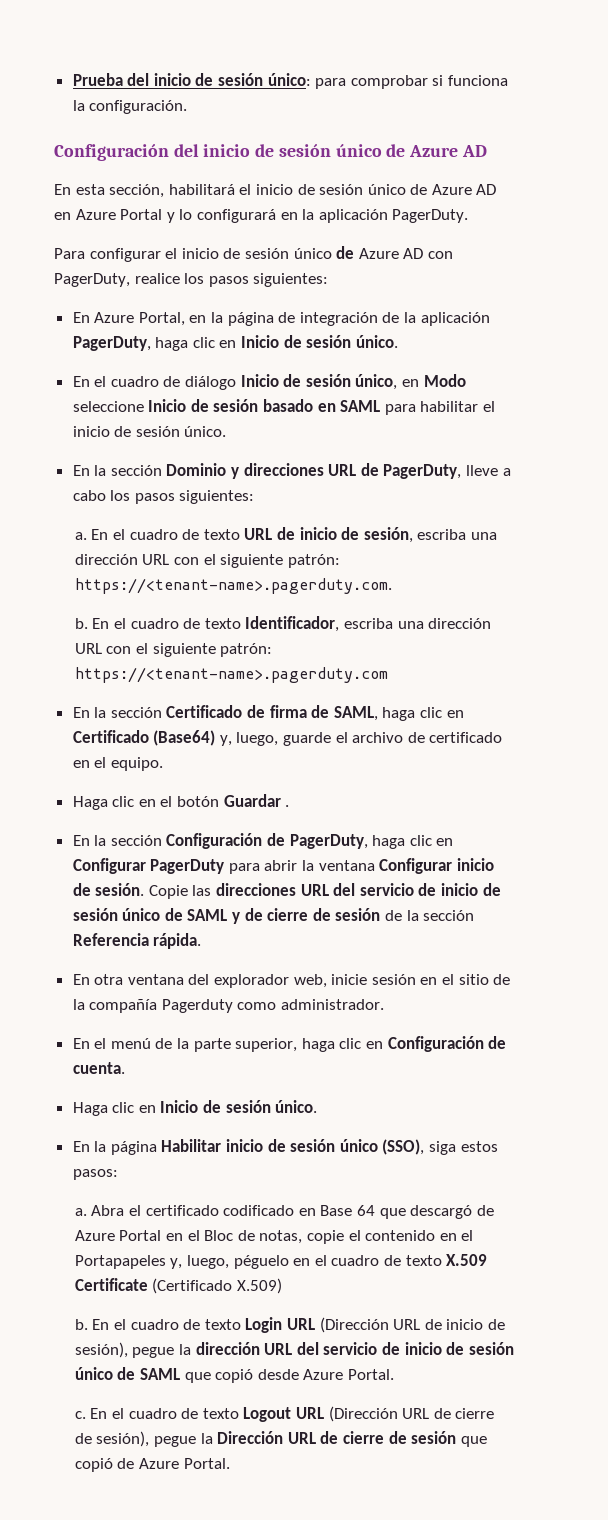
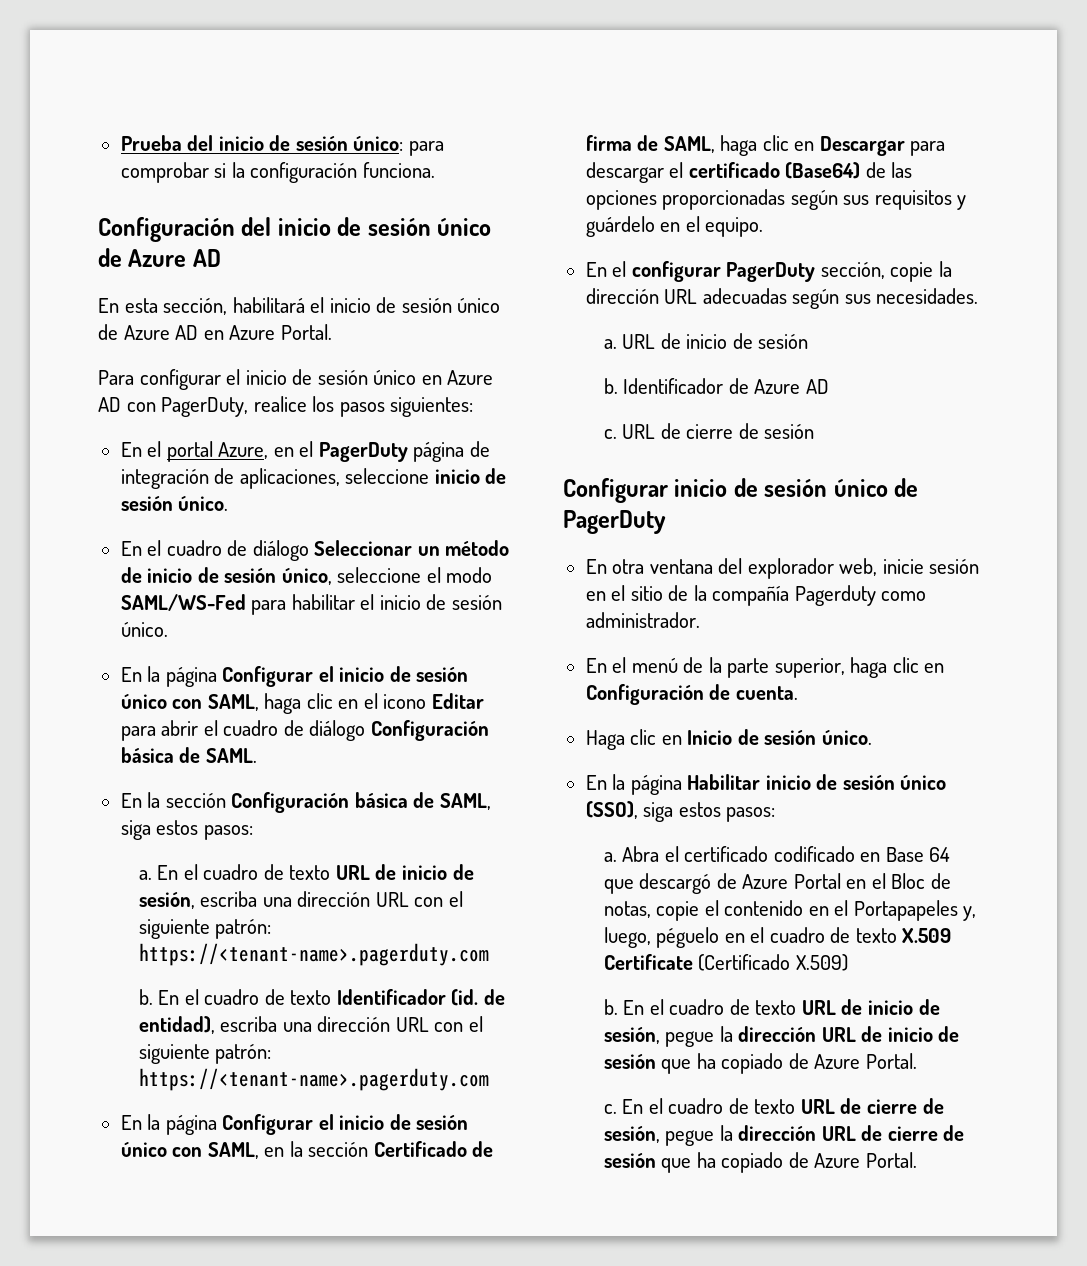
- Prueba del inicio de sesión único: para comprobar si funciona la configuración.
+ Prueba del inicio de sesión único: para comprobar si la configuración funciona.
- En esta sección, habilitará el inicio de sesión único de Azure AD en Azure Portal y lo configurará en la aplicación PagerDuty.
+ En esta sección, habilitará el inicio de sesión único de Azure AD en Azure Portal.
- Para configurar el inicio de sesión único de Azure AD con PagerDuty, realice los pasos siguientes:
+ Para configurar el inicio de sesión único en Azure AD con PagerDuty, realice los pasos siguientes:
- En Azure Portal, en la página de integración de la aplicación PagerDuty, haga clic en Inicio de sesión único.
+ En el portal Azure, en el PagerDuty página de integración de aplicaciones, seleccione inicio de sesión único.
- En el cuadro de diálogo Inicio de sesión único, en Modo seleccione Inicio de sesión basado en SAML para habilitar el inicio de sesión único.
+ En el cuadro de diálogo Seleccionar un método de inicio de sesión único, seleccione el modo SAML/WS-Fed para habilitar el inicio de sesión único.
- En la sección Dominio y direcciones URL de PagerDuty, lleve a cabo los pasos siguientes:
+ En la página Configurar el inicio de sesión único con SAML, haga clic en el icono Editar para abrir el cuadro de diálogo Configuración básica de SAML.
+ En la sección Configuración básica de SAML, siga estos pasos:
- En el cuadro de texto URL de inicio de sesión, escriba una dirección URL con el siguiente patrón: https://<tenant-name>.pagerduty.com.
- b. En el cuadro de texto Identificador, escriba una dirección URL con el siguiente patrón: https://<tenant-name>.pagerduty.com
+ En el cuadro de texto URL de inicio de sesión, escriba una dirección URL con el siguiente patrón: https://<tenant-name>.pagerduty.com
+ b. En el cuadro de texto Identificador (id. de entidad), escriba una dirección URL con el siguiente patrón: https://<tenant-name>.pagerduty.com
- En la sección Certificado de firma de SAML, haga clic en Certificado (Base64) y, luego, guarde el archivo de certificado en el equipo.
- Haga clic en el botón Guardar .
- En la sección Configuración de PagerDuty, haga clic en Configurar PagerDuty para abrir la ventana Configurar inicio de sesión. Copie las direcciones URL del servicio de inicio de sesión único de SAML y de cierre de sesión de la sección Referencia rápida.
+ En la página Configurar el inicio de sesión único con SAML, en la sección Certificado de firma de SAML, haga clic en Descargar para descargar el certificado (Base64) de las opciones proporcionadas según sus requisitos y guárdelo en el equipo.
+ En el configurar PagerDuty sección, copie la dirección URL adecuadas según sus necesidades.
+ a. URL de inicio de sesión
+ b. Identificador de Azure AD
+ c. URL de cierre de sesión
+ Configurar inicio de sesión único de PagerDuty
- En el cuadro de texto Login URL (Dirección URL de inicio de sesión), pegue la dirección URL del servicio de inicio de sesión único de SAML que copió desde Azure Portal.
+ En el cuadro de texto URL de inicio de sesión, pegue la dirección URL de inicio de sesión que ha copiado de Azure Portal.
- En el cuadro de texto Logout URL (Dirección URL de cierre de sesión), pegue la Dirección URL de cierre de sesión que copió de Azure Portal.
+ En el cuadro de texto URL de cierre de sesión, pegue la dirección URL de cierre de sesión que ha copiado de Azure Portal.

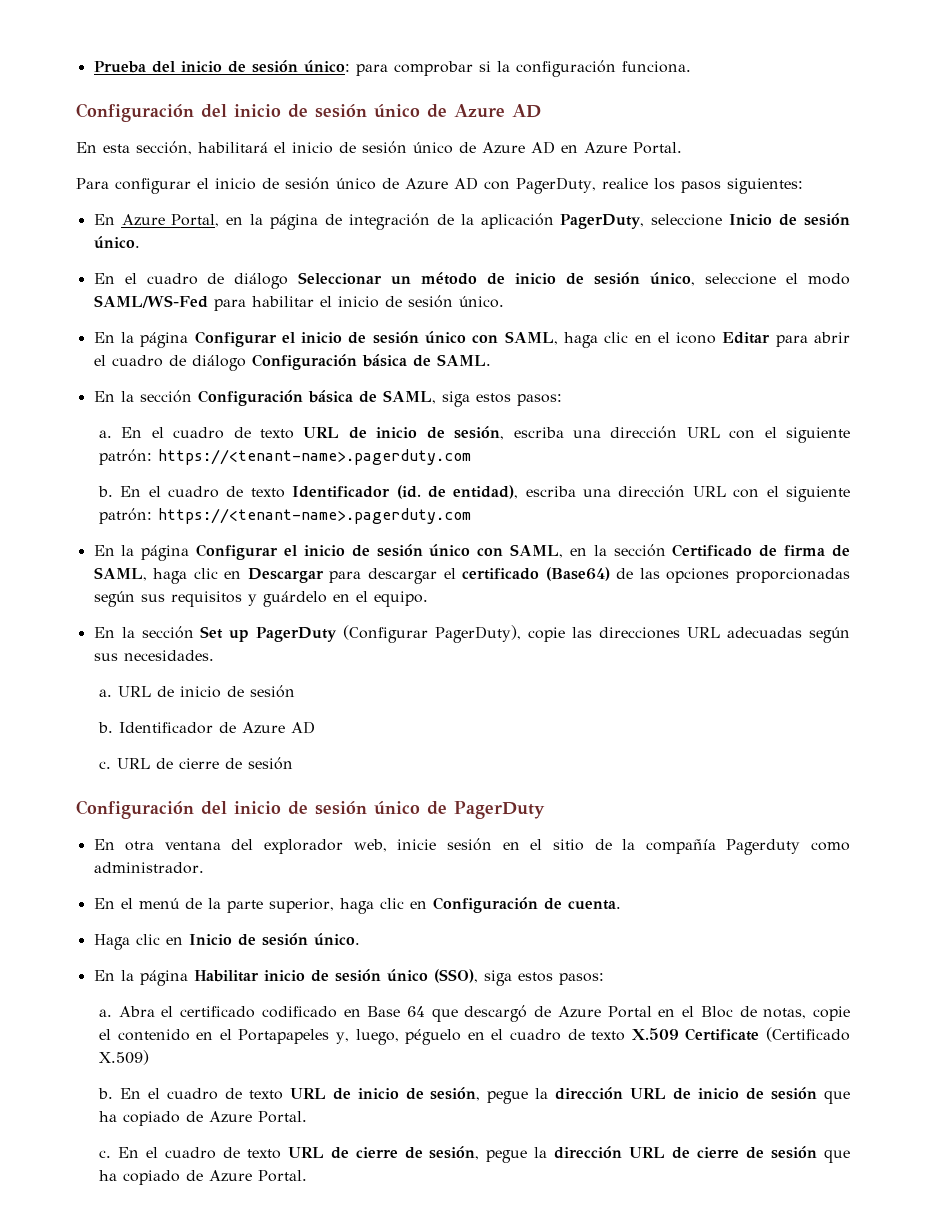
- Para configurar el inicio de sesión único en Azure AD con PagerDuty, realice los pasos siguientes:
+ Para configurar el inicio de sesión único de Azure AD con PagerDuty, realice los pasos siguientes:
- En el portal Azure, en el PagerDuty página de integración de aplicaciones, seleccione inicio de sesión único.
+ En Azure Portal, en la página de integración de la aplicación PagerDuty, seleccione Inicio de sesión único.
- En el configurar PagerDuty sección, copie la dirección URL adecuadas según sus necesidades.
+ En la sección Set up PagerDuty (Configurar PagerDuty), copie las direcciones URL adecuadas según sus necesidades.
- Configurar inicio de sesión único de PagerDuty
+ Configuración del inicio de sesión único de PagerDuty

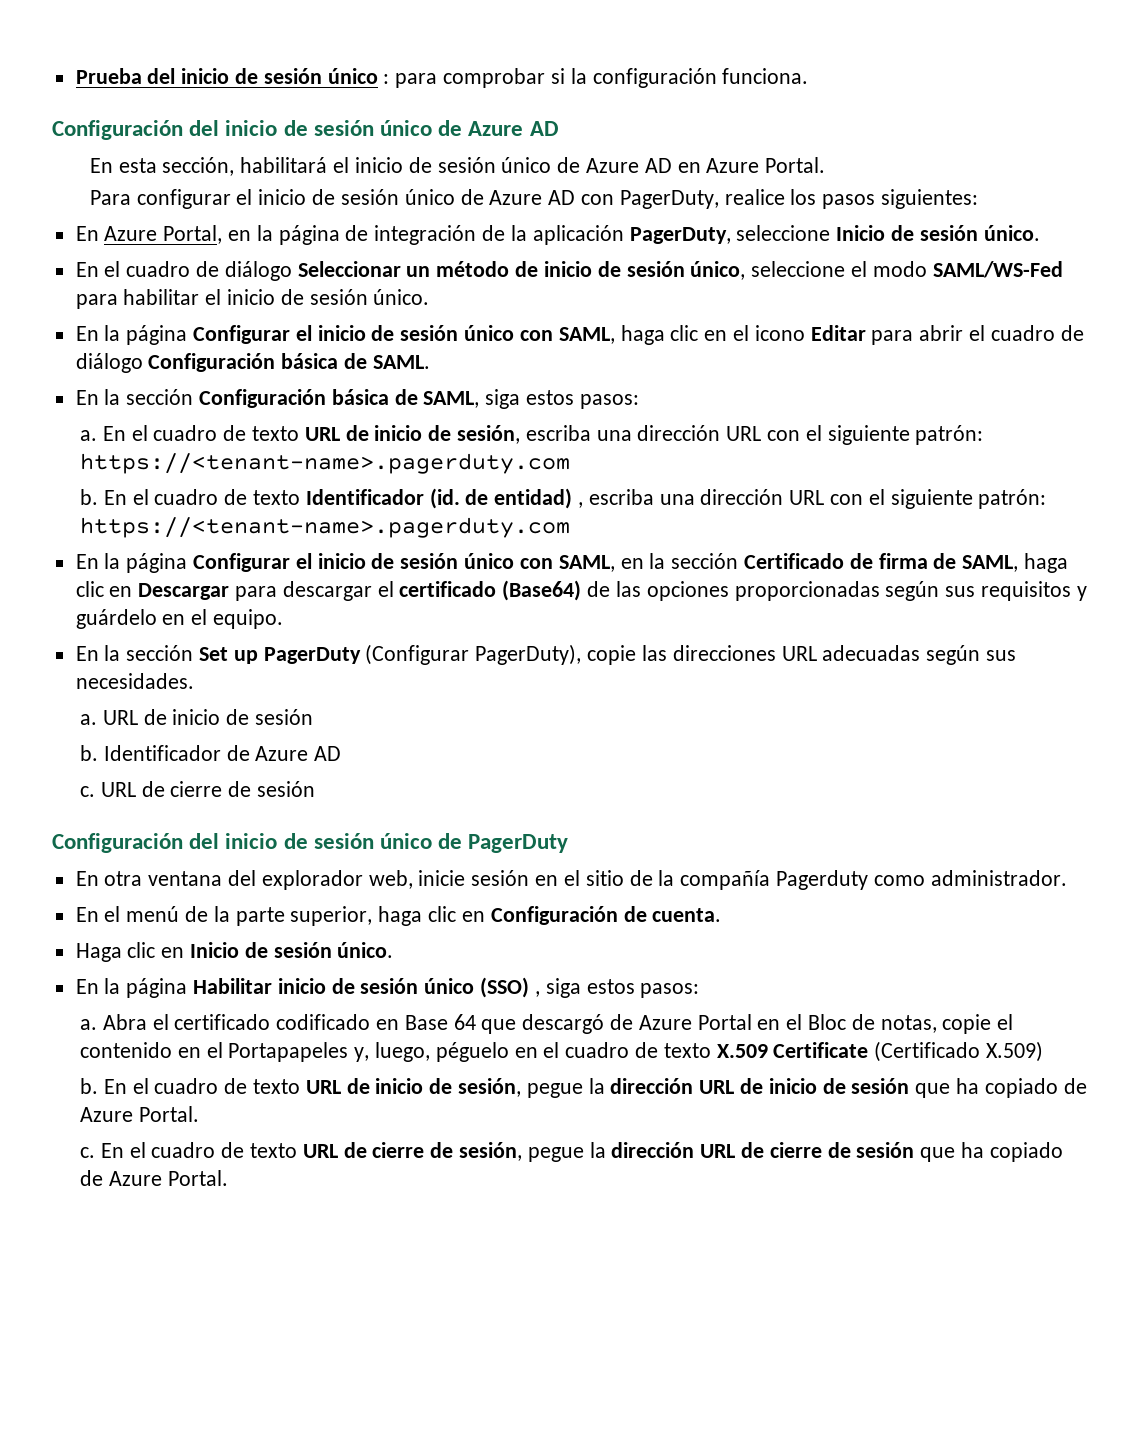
- Prueba del inicio de sesión único: para comprobar si la configuración funciona.
+ Prueba del inicio de sesión único : para comprobar si la configuración funciona.
- En el cuadro de texto Identificador (id. de entidad), escriba una dirección URL con el siguiente patrón: https://<tenant-name>.pagerduty.com
+ En el cuadro de texto Identificador (id. de entidad) , escriba una dirección URL con el siguiente patrón: https://<tenant-name>.pagerduty.com
- En la página Habilitar inicio de sesión único (SSO), siga estos pasos:
+ En la página Habilitar inicio de sesión único (SSO) , siga estos pasos:

